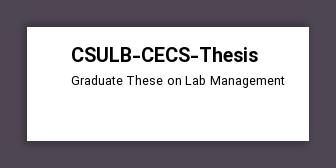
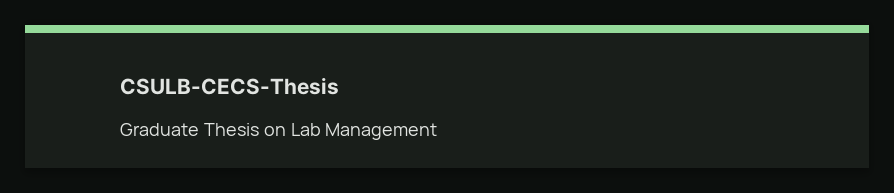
- Graduate These on Lab Management
+ Graduate Thesis on Lab Management

